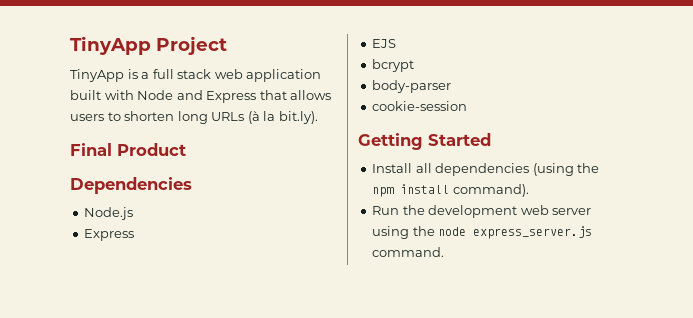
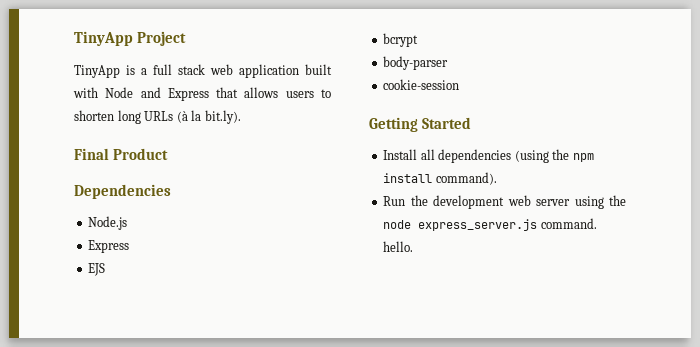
- Run the development web server using the node express_server.js command.
+ Run the development web server using the node express_server.js command. hello.

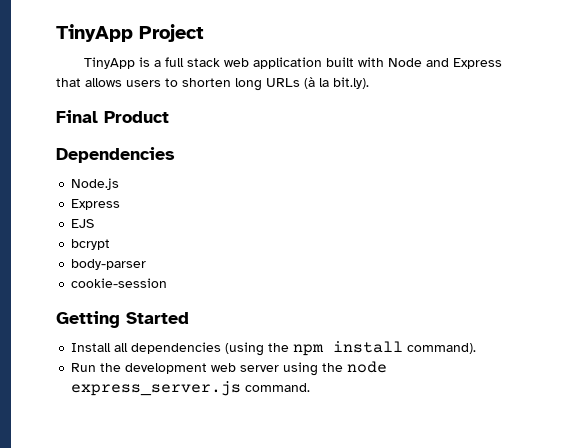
- Run the development web server using the node express_server.js command. hello.
+ Run the development web server using the node express_server.js command.

